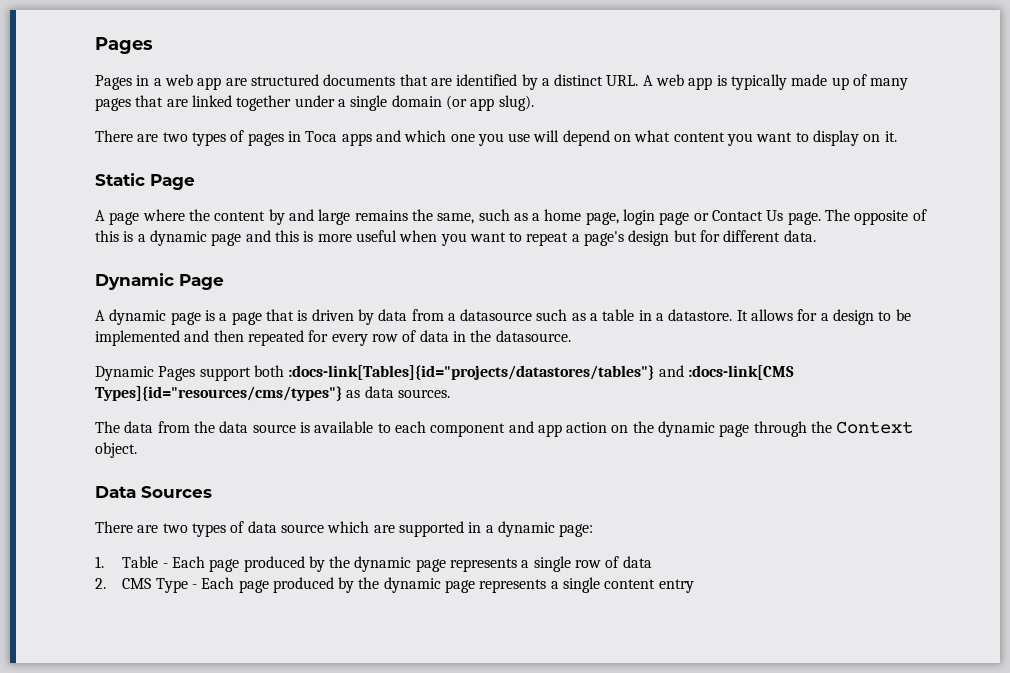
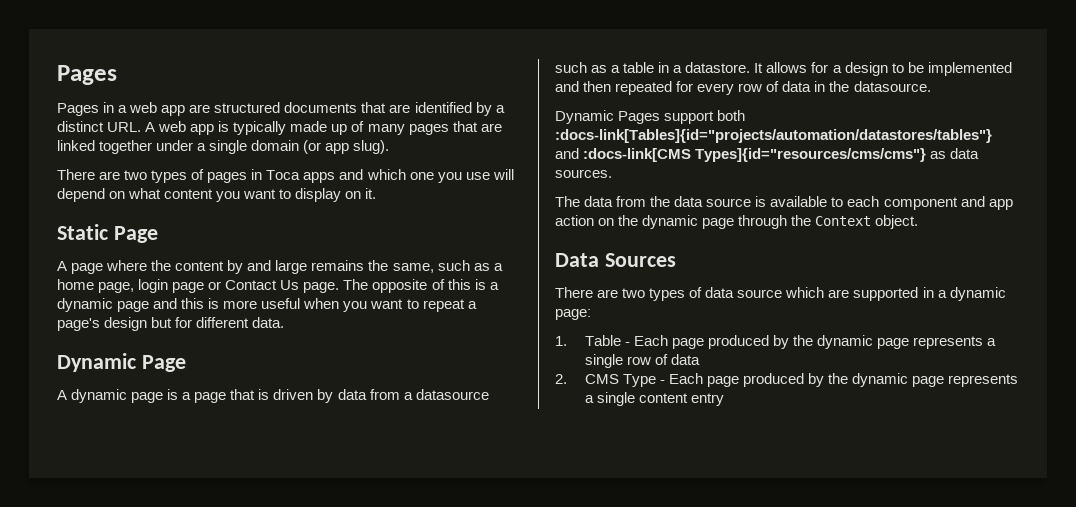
- Dynamic Pages support both :docs-link[Tables]{id="projects/datastores/tables"} and :docs-link[CMS Types]{id="resources/cms/types"} as data sources.
+ Dynamic Pages support both :docs-link[Tables]{id="projects/automation/datastores/tables"} and :docs-link[CMS Types]{id="resources/cms/cms"} as data sources.

